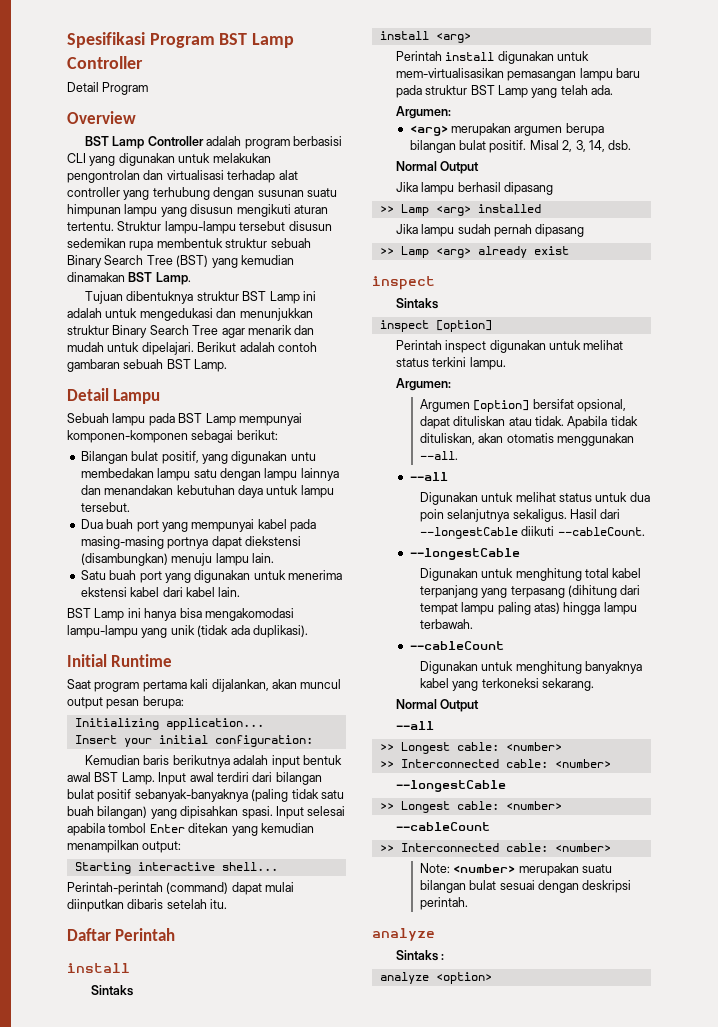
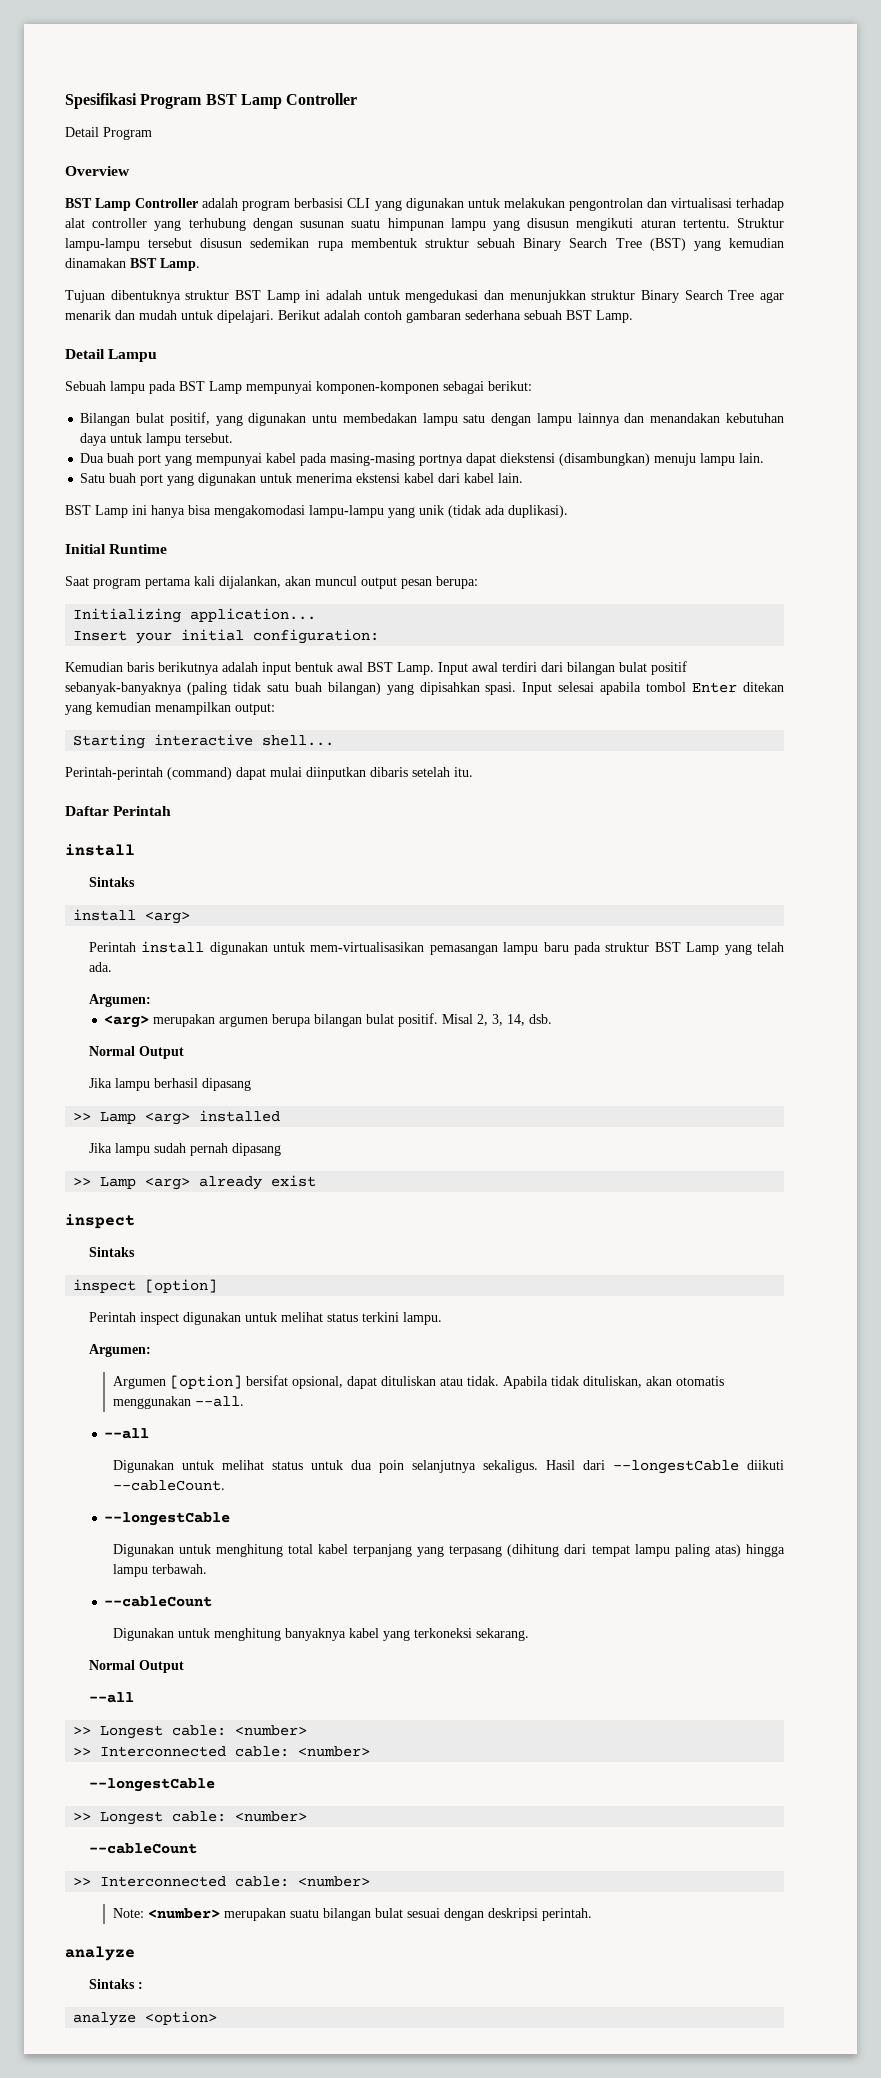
- Berikut adalah contoh gambaran sebuah BST Lamp.
+ Berikut adalah contoh gambaran sederhana sebuah BST Lamp.

